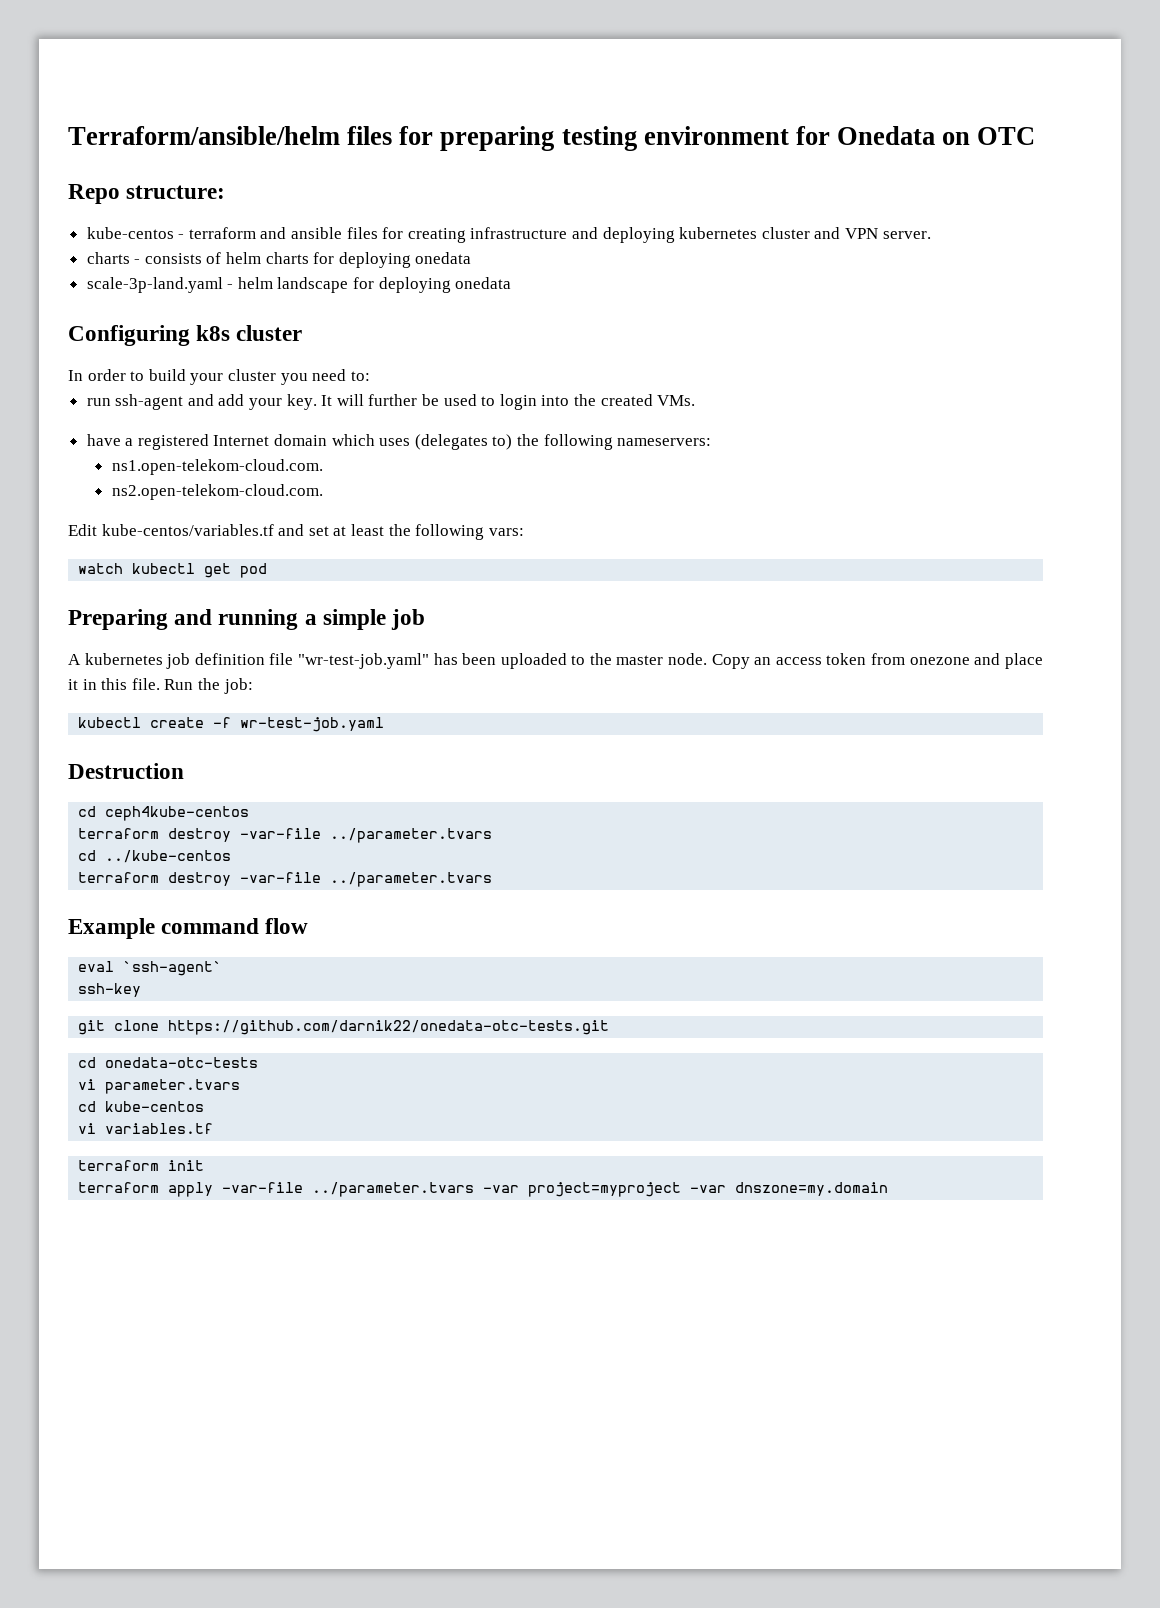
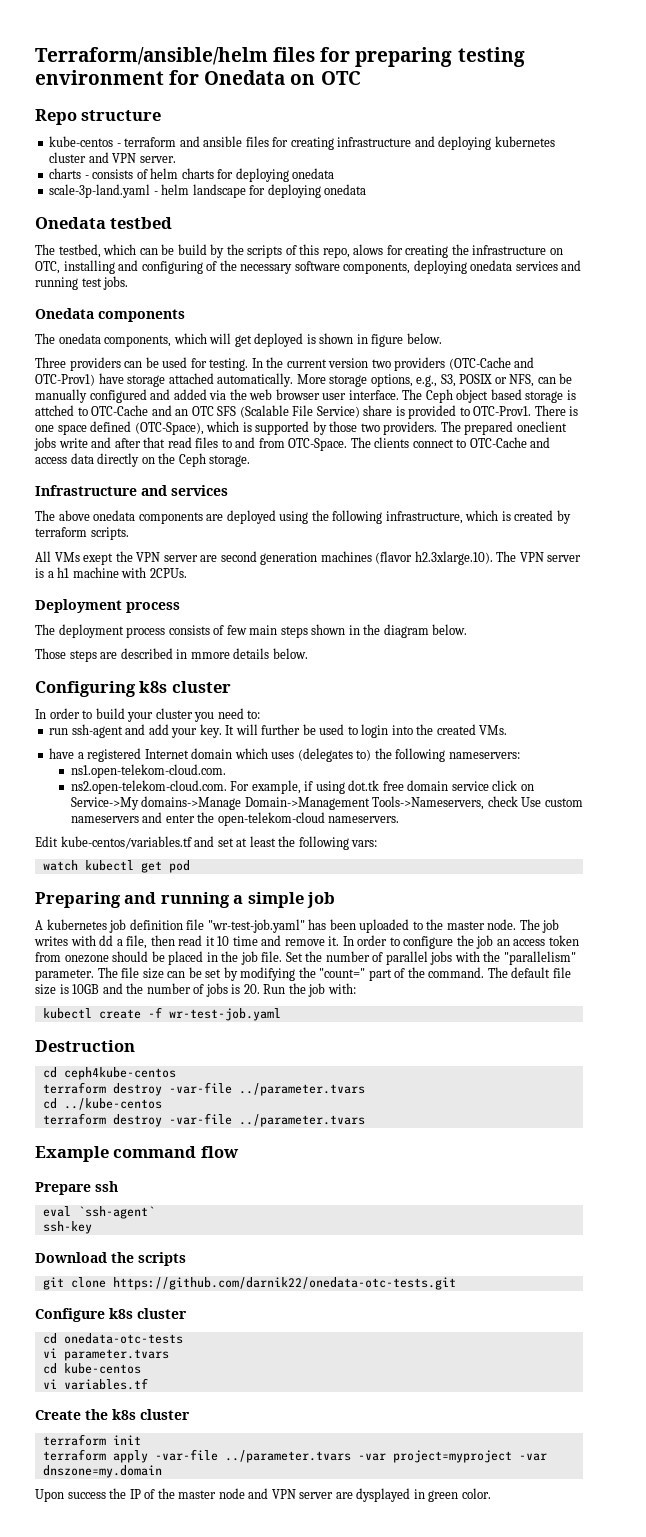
- Repo structure:
+ Repo structure
+ Onedata testbed
+ The testbed, which can be build by the scripts of this repo, alows for creating the infrastructure on OTC, installing and configuring of the necessary software components, deploying onedata services and running test jobs.
+ Onedata components
+ The onedata components, which will get deployed is shown in figure below.
+ Three providers can be used for testing. In the current version two providers (OTC-Cache and OTC-Prov1) have storage attached automatically. More storage options, e.g., S3, POSIX or NFS, can be manually configured and added via the web browser user interface. The Ceph object based storage is attched to OTC-Cache and an OTC SFS (Scalable File Service) share is provided to OTC-Prov1. There is one space defined (OTC-Space), which is supported by those two providers. The prepared oneclient jobs write and after that read files to and from OTC-Space. The clients connect to OTC-Cache and access data directly on the Ceph storage.
+ Infrastructure and services
+ The above onedata components are deployed using the following infrastructure, which is created by terraform scripts.
+ All VMs exept the VPN server are second generation machines (flavor h2.3xlarge.10). The VPN server is a h1 machine with 2CPUs.
+ Deployment process
+ The deployment process consists of few main steps shown in the diagram below.
+ Those steps are described in mmore details below.
- ns2.open-telekom-cloud.com.
+ ns2.open-telekom-cloud.com. For example, if using dot.tk free domain service click on Service->My domains->Manage Domain->Management Tools->Nameservers, check Use custom nameservers and enter the open-telekom-cloud nameservers.
- Copy an access token from onezone and place it in this file. Run the job:
+ The job writes with dd a file, then read it 10 time and remove it. In order to configure the job an access token from onezone should be placed in the job file. Set the number of parallel jobs with the "parallelism" parameter. The file size can be set by modifying the "count=" part of the command. The default file size is 10GB and the number of jobs is 20. Run the job with:
+ Prepare ssh
+ Download the scripts
+ Configure k8s cluster
+ Create the k8s cluster
+ Upon success the IP of the master node and VPN server are dysplayed in green color.

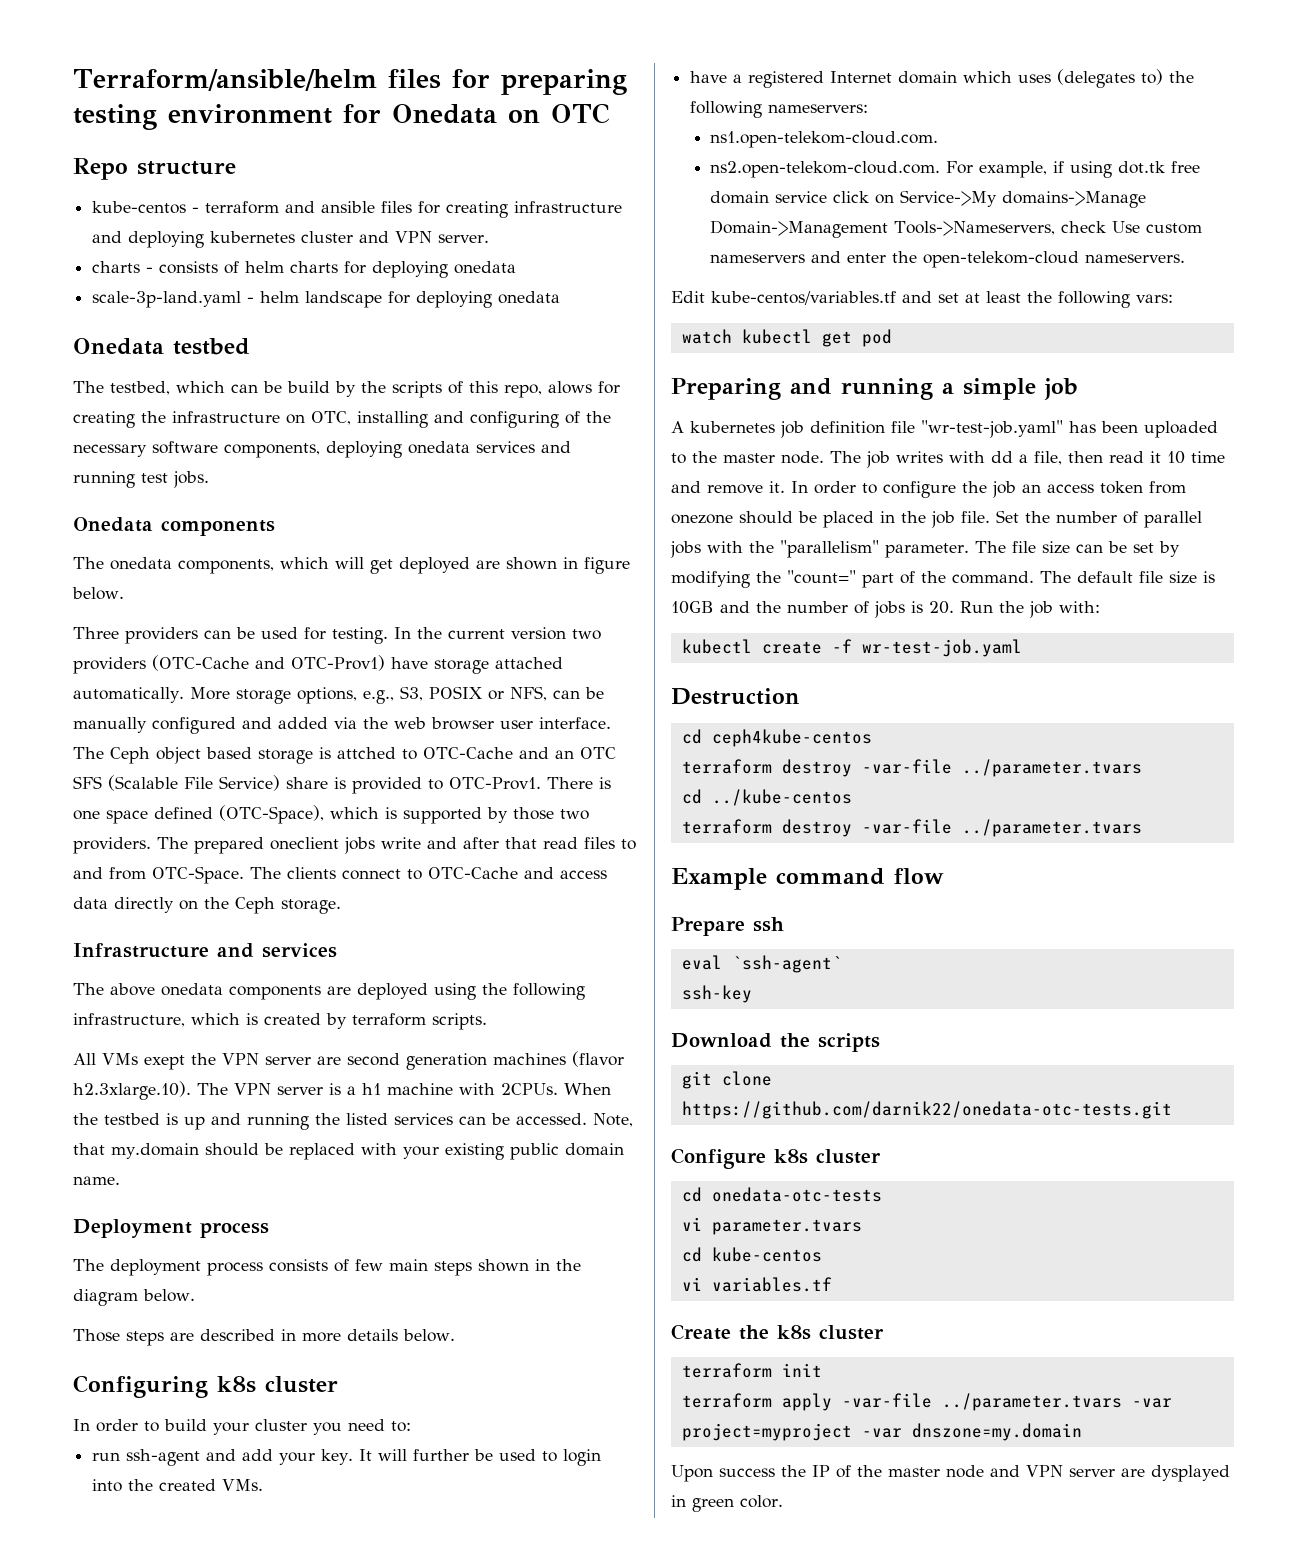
- The onedata components, which will get deployed is shown in figure below.
+ The onedata components, which will get deployed are shown in figure below.
+ When the testbed is up and running the listed services can be accessed. Note, that my.domain should be replaced with your existing public domain name.
- Those steps are described in mmore details below.
+ Those steps are described in more details below.

